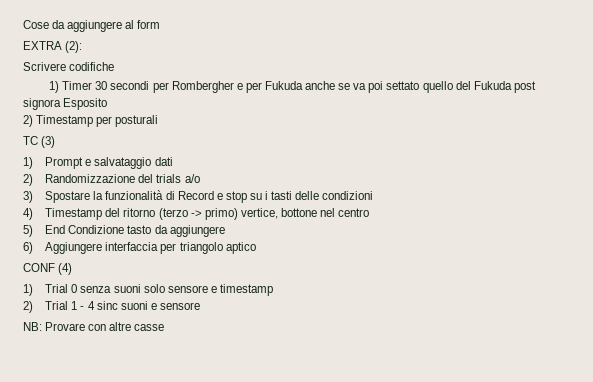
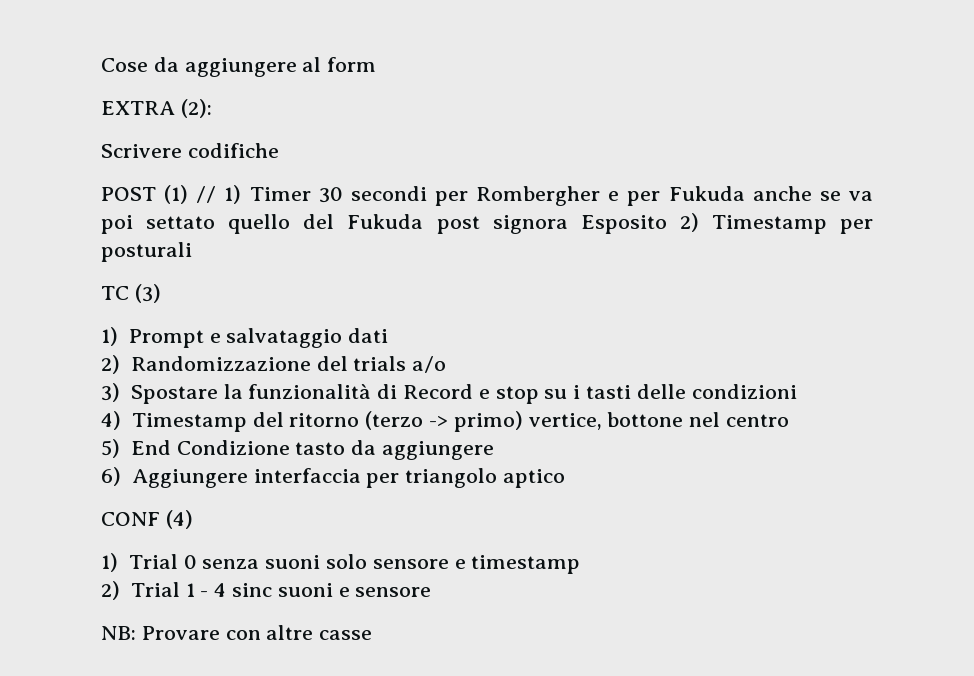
- 1) Timer 30 secondi per Rombergher e per Fukuda anche se va poi settato quello del Fukuda post signora Esposito
- 2) Timestamp per posturali
+ POST (1) // 1) Timer 30 secondi per Rombergher e per Fukuda anche se va poi settato quello del Fukuda post signora Esposito 2) Timestamp per posturali

